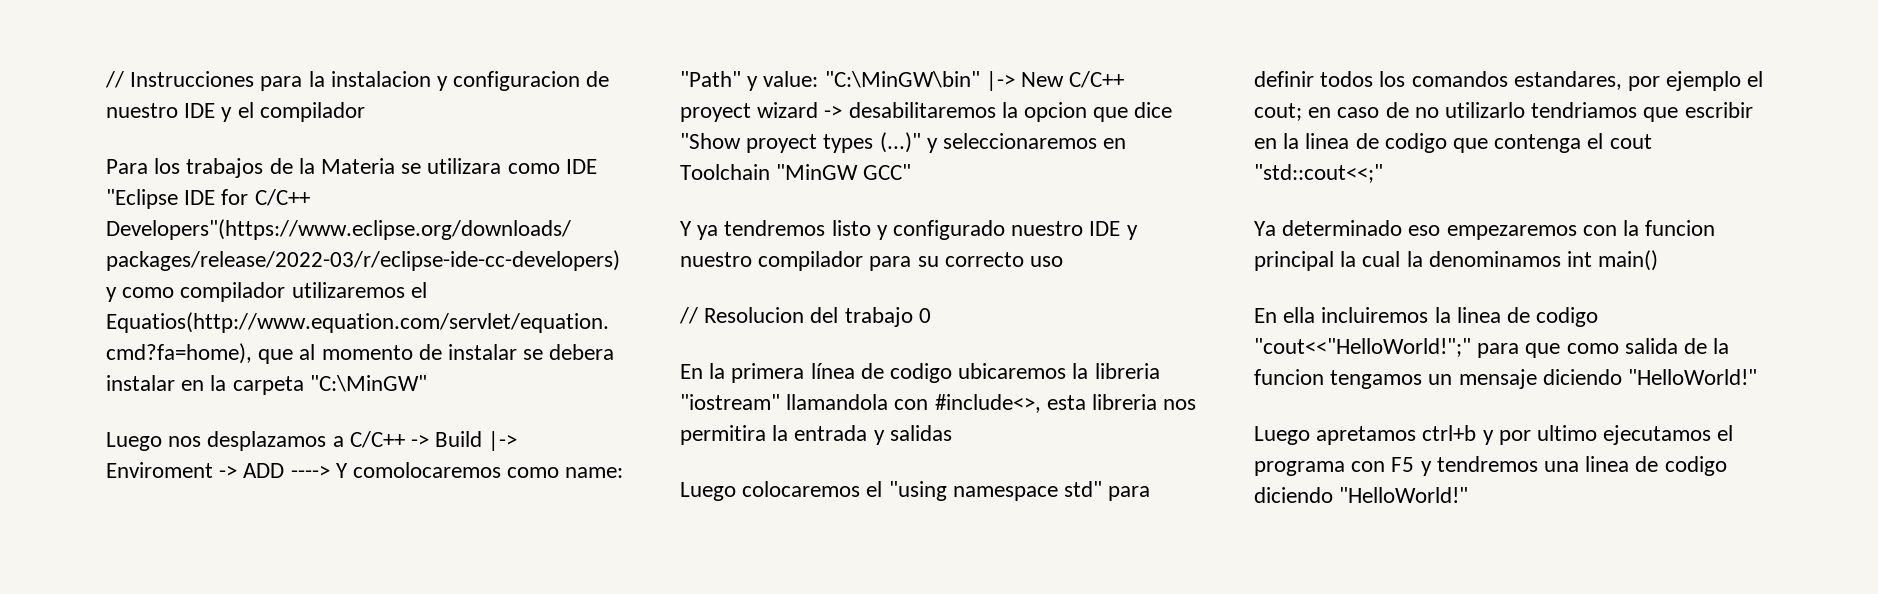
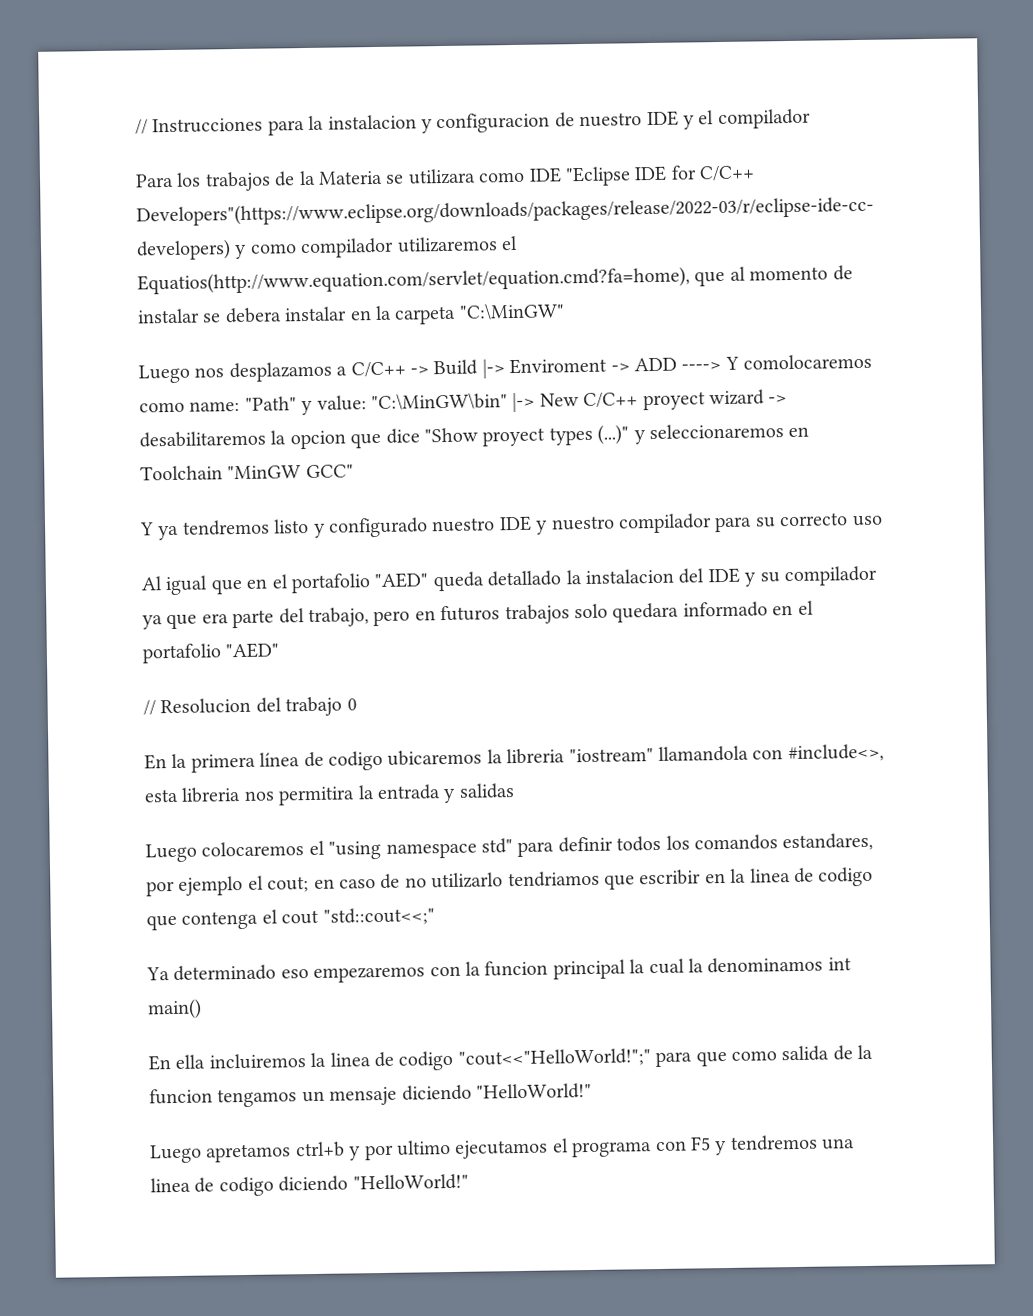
+ Al igual que en el portafolio "AED" queda detallado la instalacion del IDE y su compilador ya que era parte del trabajo, pero en futuros trabajos solo quedara informado en el portafolio "AED"

